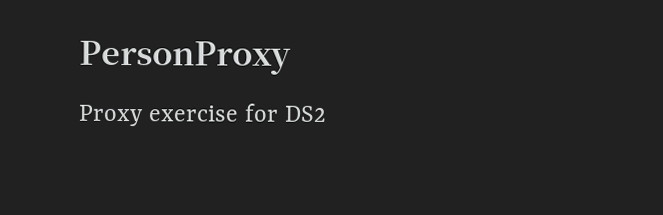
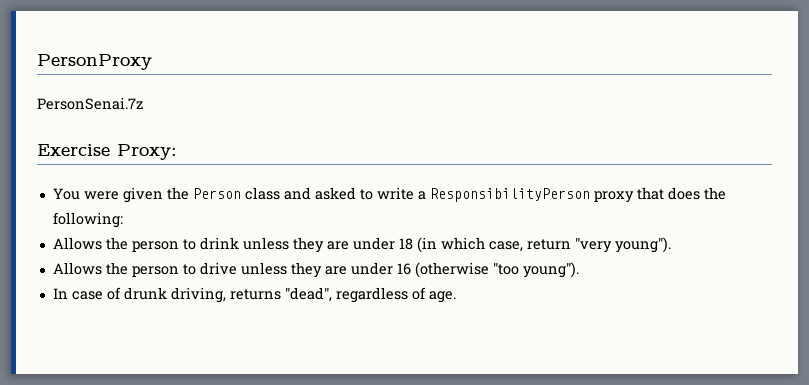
- Proxy exercise for DS2
+ PersonSenai.7z
+ Exercise Proxy:
+ You were given the Person class and asked to write a ResponsibilityPerson proxy that does the following:
+ Allows the person to drink unless they are under 18 (in which case, return "very young").
+ Allows the person to drive unless they are under 16 (otherwise "too young").
+ In case of drunk driving, returns "dead", regardless of age.

